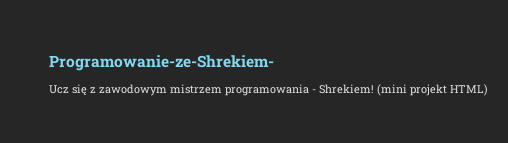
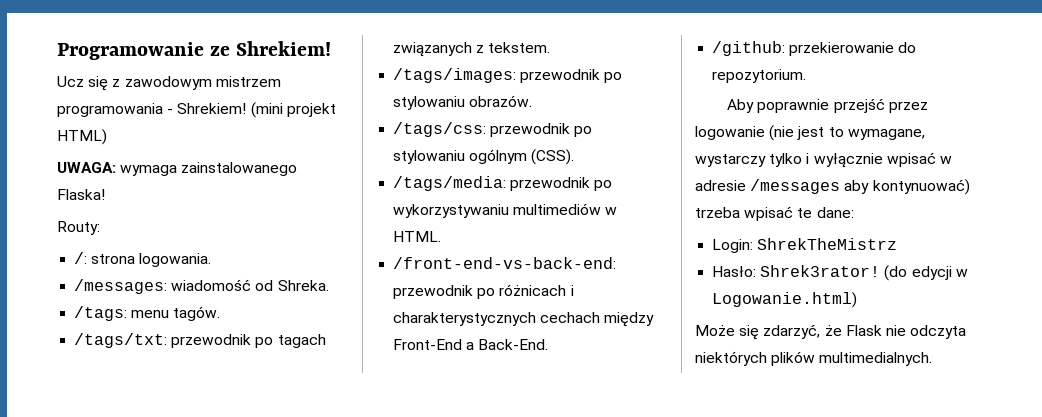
- Programowanie-ze-Shrekiem-
+ Programowanie ze Shrekiem!
+ UWAGA: wymaga zainstalowanego Flaska!
+ Routy:
+ /: strona logowania.
+ /messages: wiadomość od Shreka.
+ /tags: menu tagów.
+ /tags/txt: przewodnik po tagach związanych z tekstem.
+ /tags/images: przewodnik po stylowaniu obrazów.
+ /tags/css: przewodnik po stylowaniu ogólnym (CSS).
+ /tags/media: przewodnik po wykorzystywaniu multimediów w HTML.
+ /front-end-vs-back-end: przewodnik po różnicach i charakterystycznych cechach między Front-End a Back-End.
+ /github: przekierowanie do repozytorium.
+ Aby poprawnie przejść przez logowanie (nie jest to wymagane, wystarczy tylko i wyłącznie wpisać w adresie /messages aby kontynuować) trzeba wpisać te dane:
+ Login: ShrekTheMistrz
+ Hasło: Shrek3rator! (do edycji w Logowanie.html)
+ Może się zdarzyć, że Flask nie odczyta niektórych plików multimedialnych.

